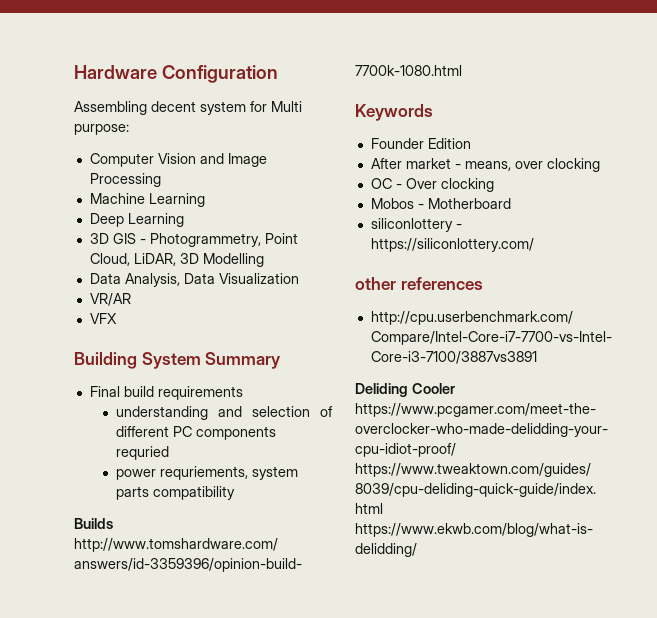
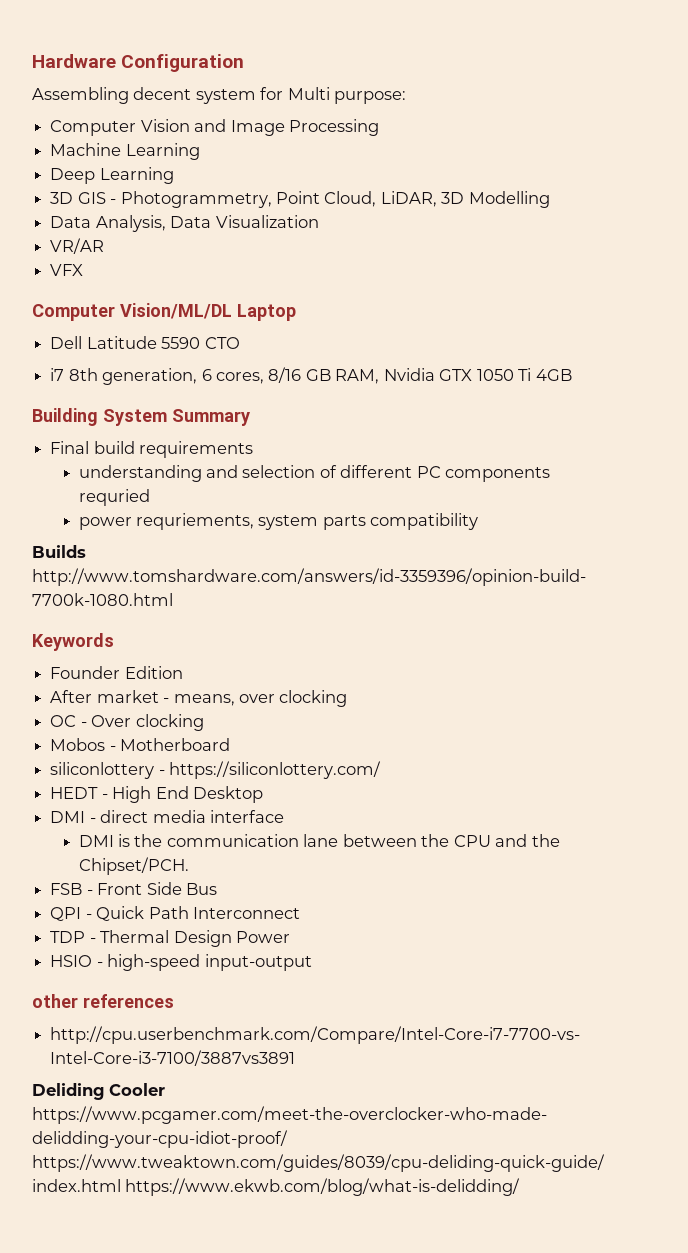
+ Computer Vision/ML/DL Laptop
+ Dell Latitude 5590 CTO
+ i7 8th generation, 6 cores, 8/16 GB RAM, Nvidia GTX 1050 Ti 4GB
+ HEDT - High End Desktop
+ DMI - direct media interface
+ DMI is the communication lane between the CPU and the Chipset/PCH.
+ FSB - Front Side Bus
+ QPI - Quick Path Interconnect
+ TDP - Thermal Design Power
+ HSIO - high-speed input-output

